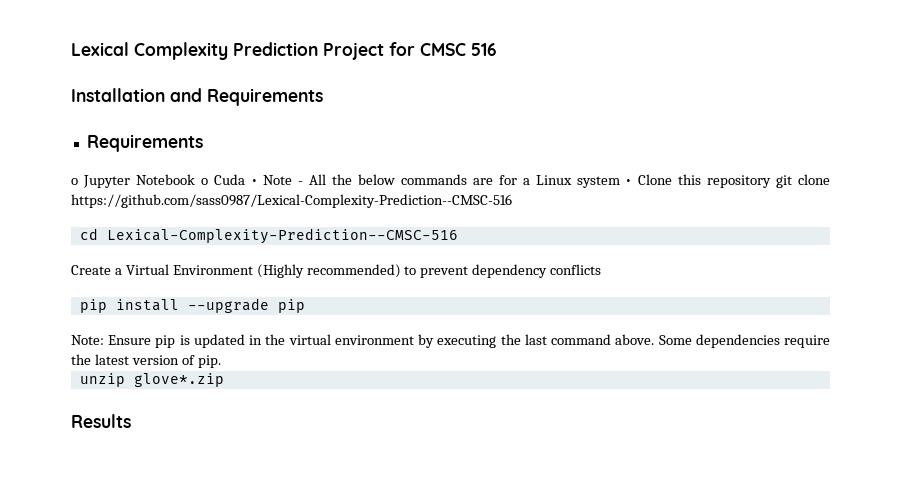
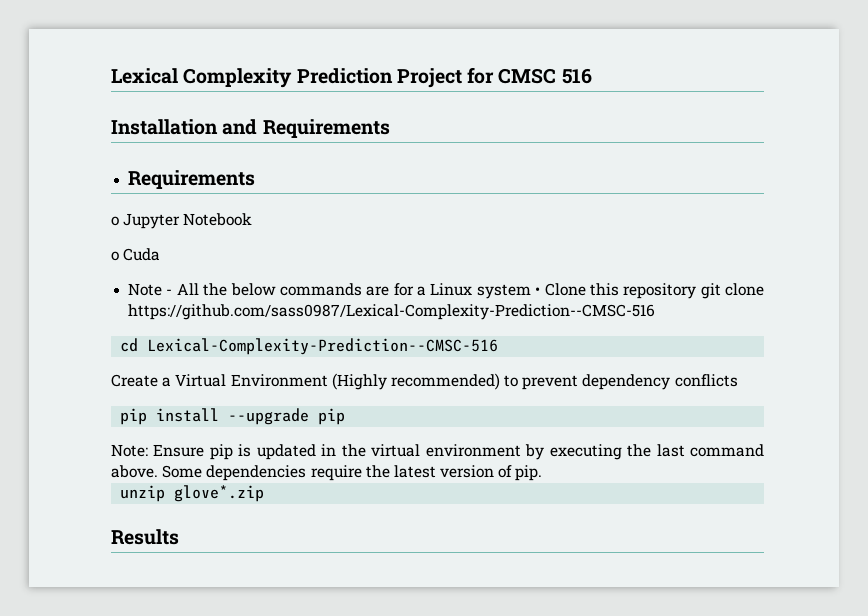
- o Jupyter Notebook o Cuda • Note - All the below commands are for a Linux system • Clone this repository git clone https://github.com/sass0987/Lexical-Complexity-Prediction--CMSC-516
+ o Jupyter Notebook
+ o Cuda
+ Note - All the below commands are for a Linux system • Clone this repository git clone https://github.com/sass0987/Lexical-Complexity-Prediction--CMSC-516

